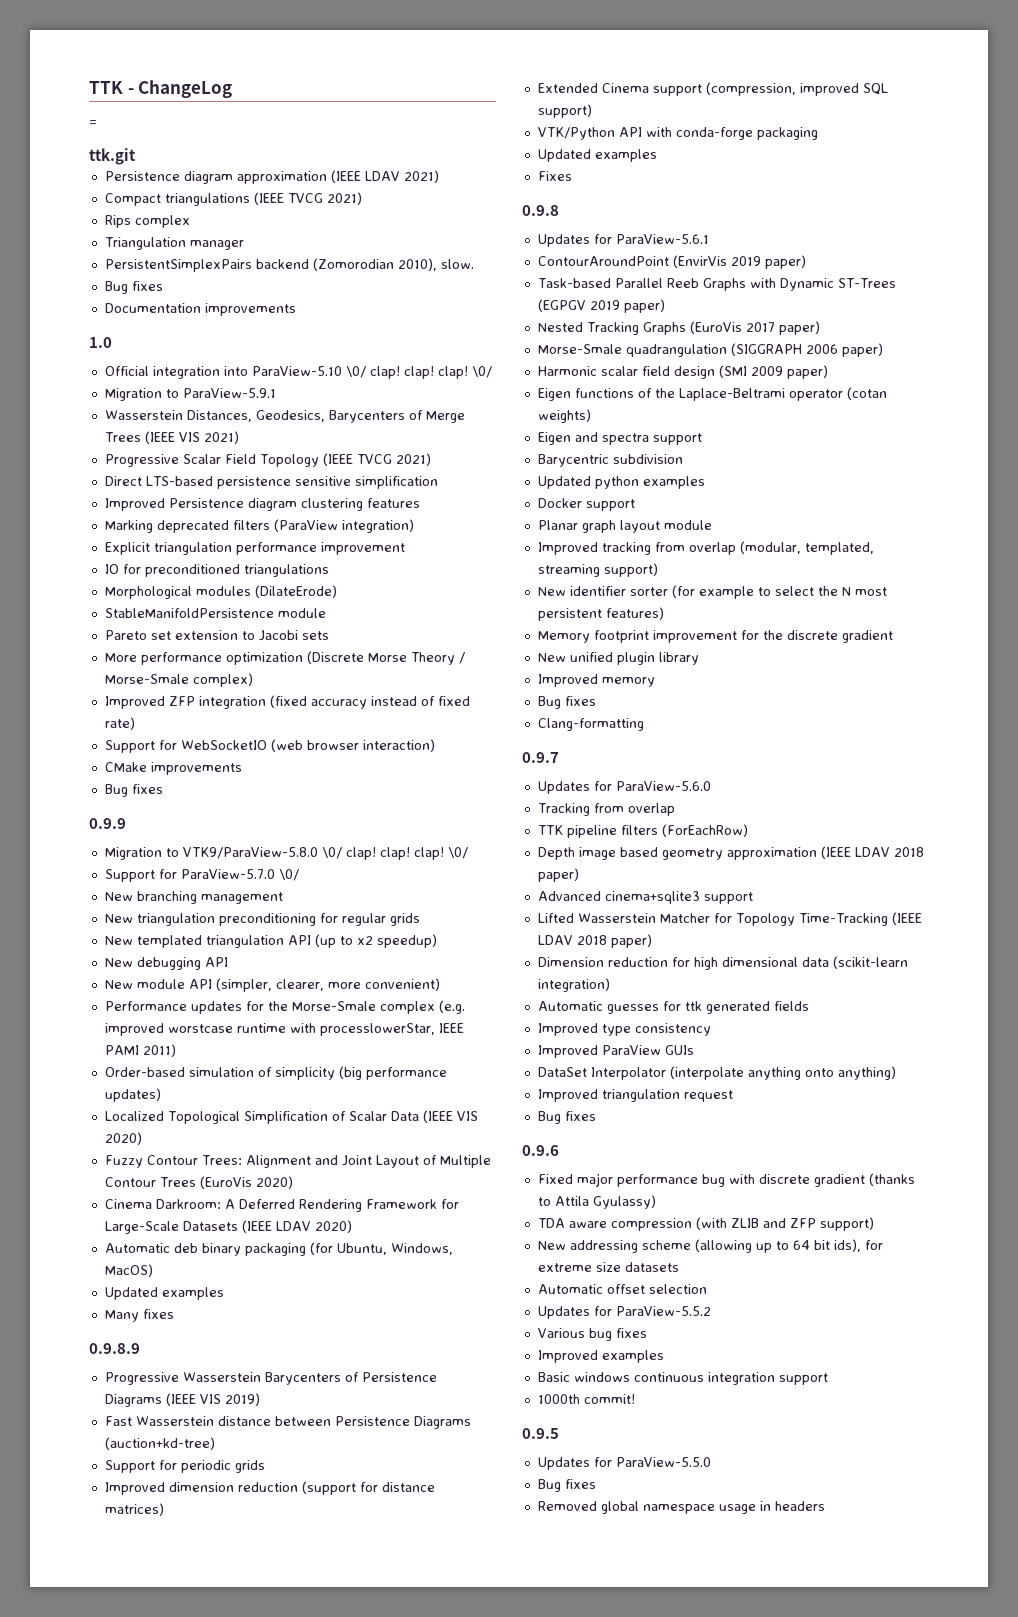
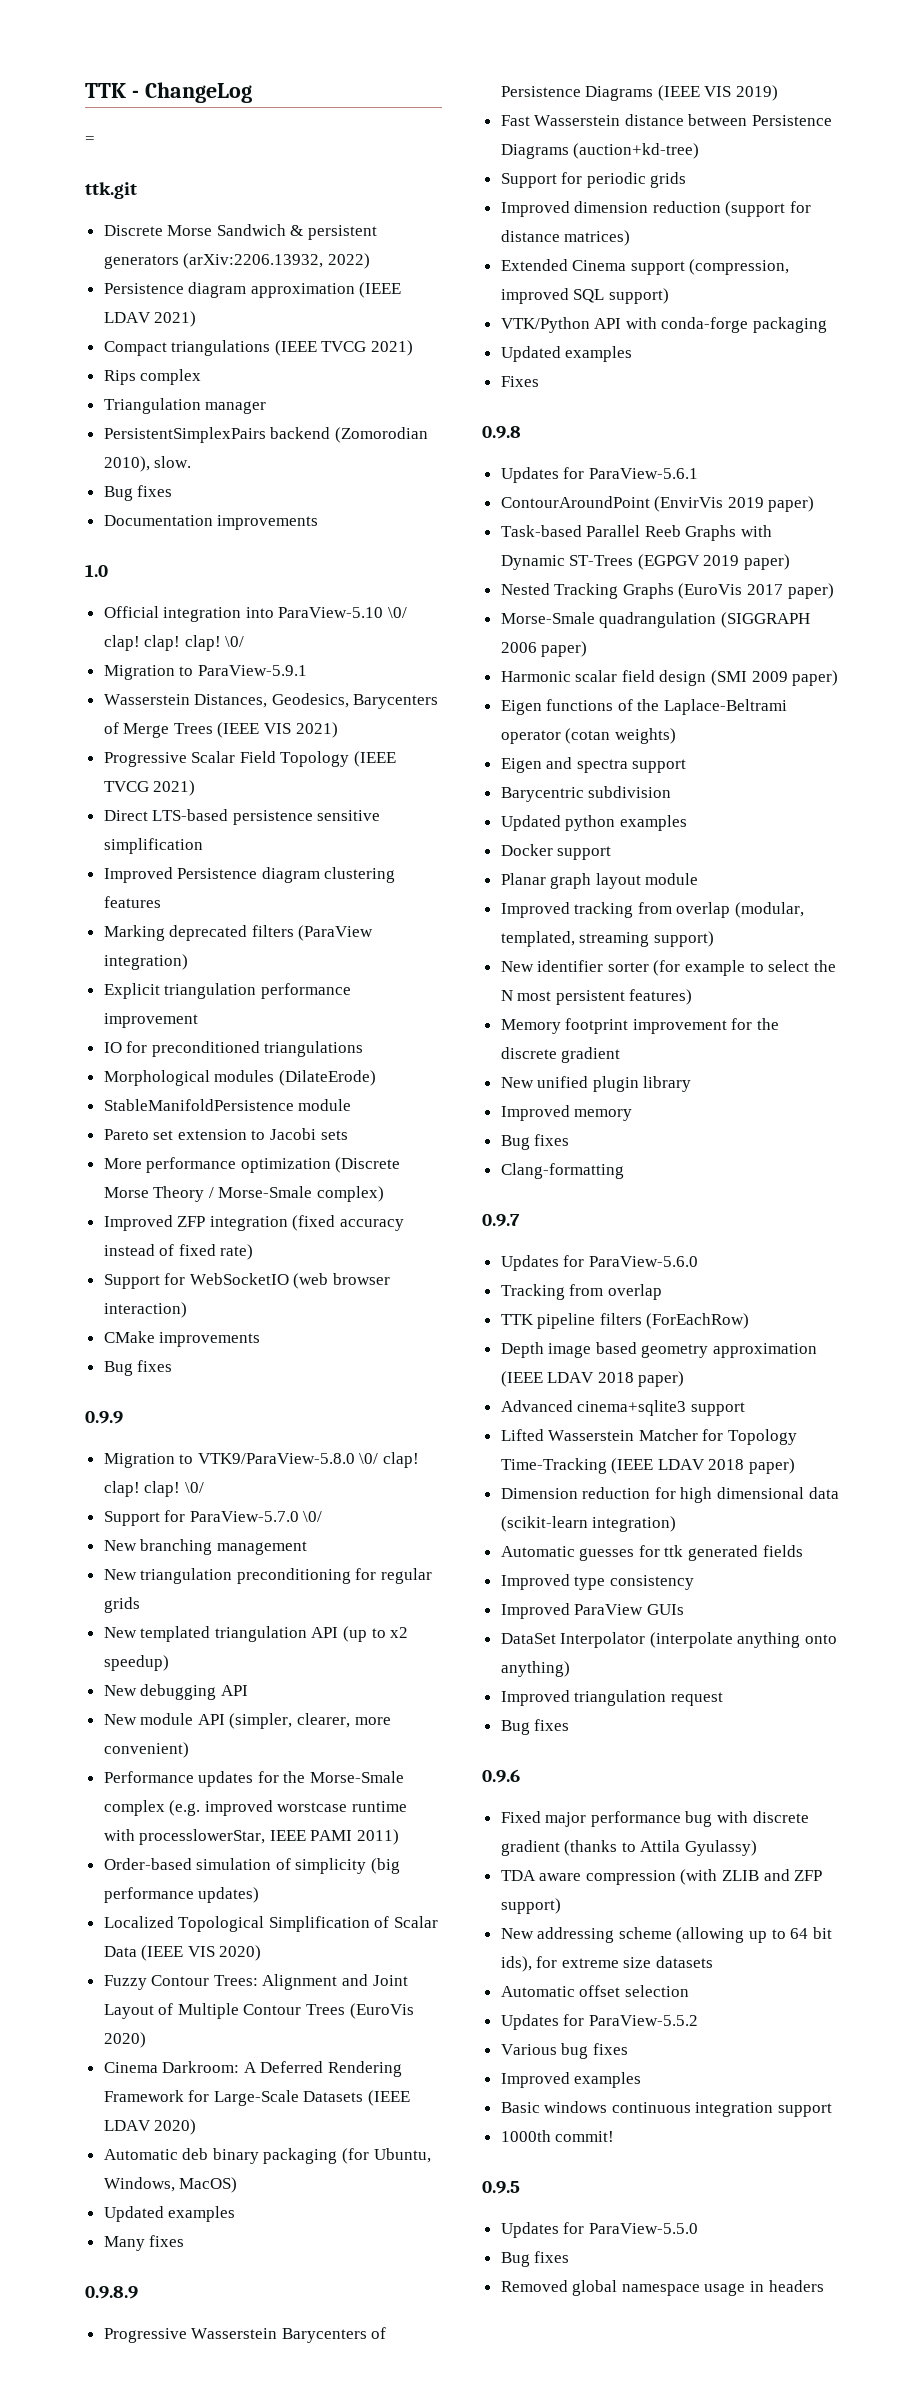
+ Discrete Morse Sandwich & persistent generators (arXiv:2206.13932, 2022)

